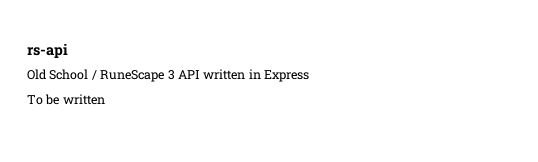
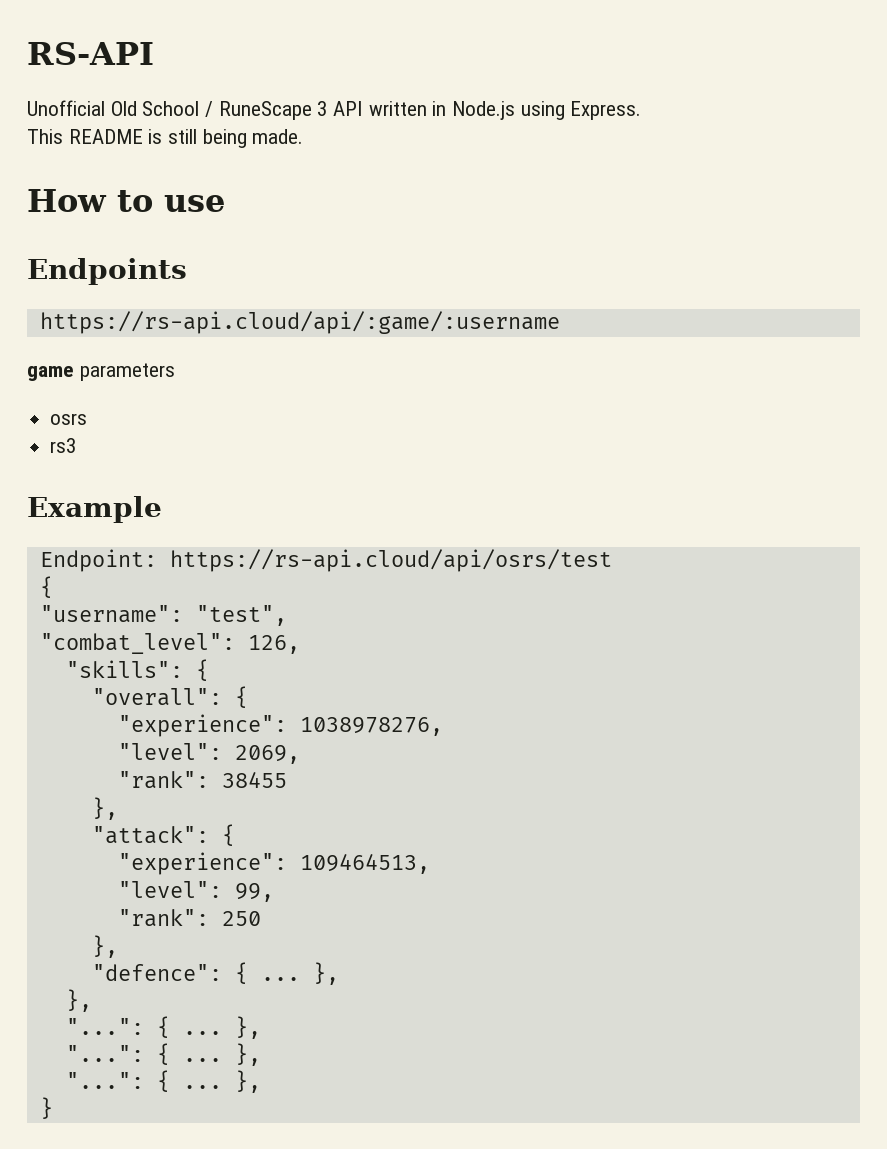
- rs-api
- Old School / RuneScape 3 API written in Express
- To be written
+ RS-API
+ Unofficial Old School / RuneScape 3 API written in Node.js using Express.
+ This README is still being made.
+ How to use
+ Endpoints
+ https://rs-api.cloud/api/:game/:username
+ game parameters
+ osrs
+ rs3
+ Example
+ Endpoint: https://rs-api.cloud/api/osrs/test
+ {
+ "username": "test",
+ "combat_level": 126,
+ "skills": {
+ "overall": {
+ "experience": 1038978276,
+ "level": 2069,
+ "rank": 38455
+ },
+ "attack": {
+ "experience": 109464513,
+ "level": 99,
+ "rank": 250
+ },
+ "defence": { ... },
+ },
+ "...": { ... },
+ "...": { ... },
+ "...": { ... },
+ }

